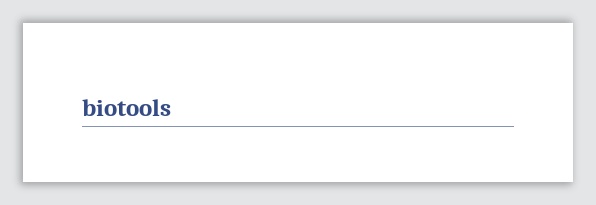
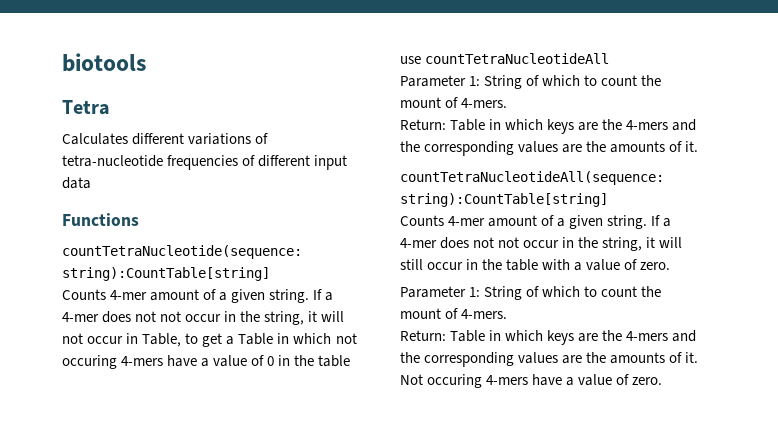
+ Tetra
+ Calculates different variations of tetra-nucleotide frequencies of different input data
+ Functions
+ countTetraNucleotide(sequence: string):CountTable[string]
+ Counts 4-mer amount of a given string. If a 4-mer does not not occur in the string, it will not occur in Table, to get a Table in which not occuring 4-mers have a value of 0 in the table use countTetraNucleotideAll
+ Parameter 1: String of which to count the mount of 4-mers.
+ Return: Table in which keys are the 4-mers and the corresponding values are the amounts of it.
+ countTetraNucleotideAll(sequence: string):CountTable[string]
+ Counts 4-mer amount of a given string. If a 4-mer does not not occur in the string, it will still occur in the table with a value of zero.
+ Parameter 1: String of which to count the mount of 4-mers.
+ Return: Table in which keys are the 4-mers and the corresponding values are the amounts of it. Not occuring 4-mers have a value of zero.

